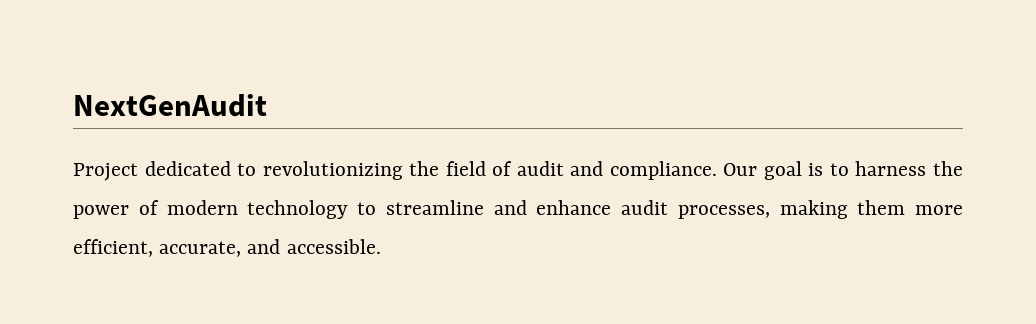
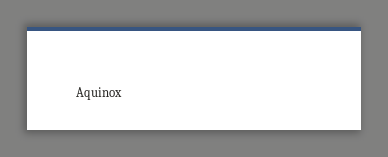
- NextGenAudit
- Project dedicated to revolutionizing the field of audit and compliance. Our goal is to harness the power of modern technology to streamline and enhance audit processes, making them more efficient, accurate, and accessible.
+ Aquinox

